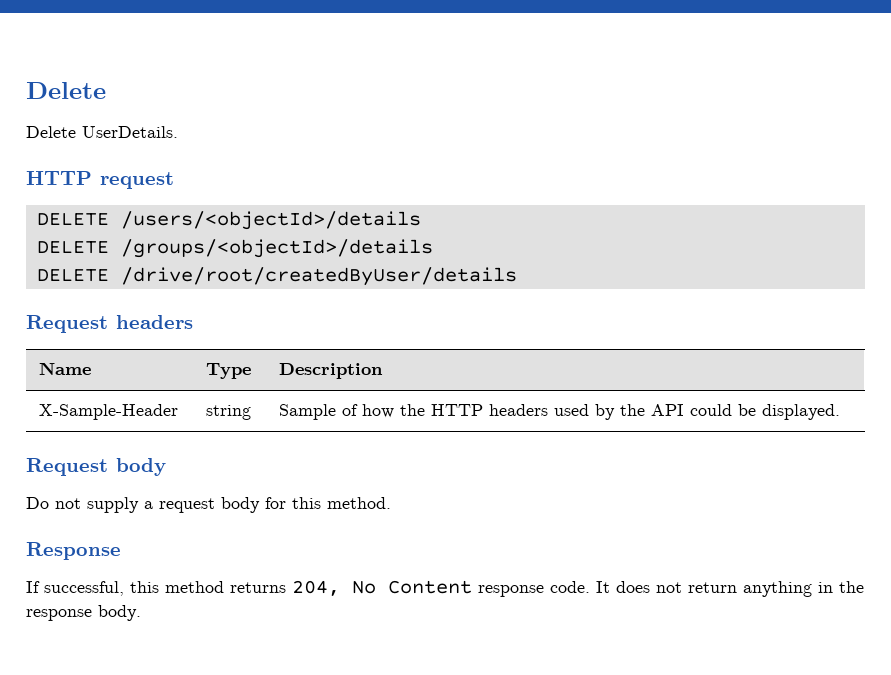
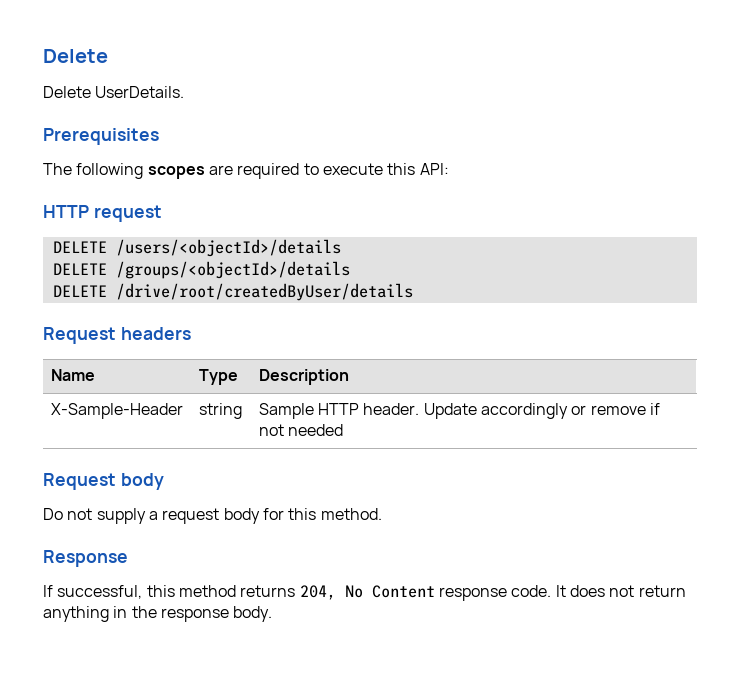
+ Prerequisites
+ The following scopes are required to execute this API:
- X-Sample-Header | string | Sample of how the HTTP headers used by the API could be displayed.
+ X-Sample-Header | string | Sample HTTP header. Update accordingly or remove if not needed

